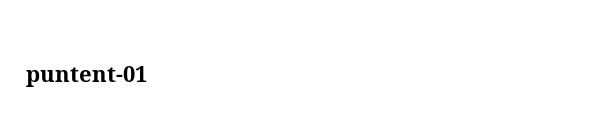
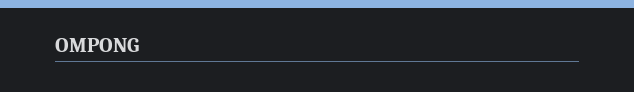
- puntent-01
+ OMPONG

